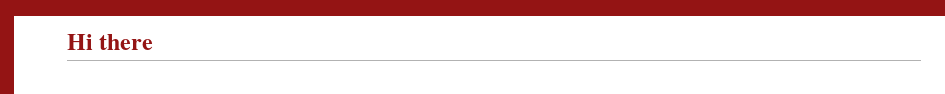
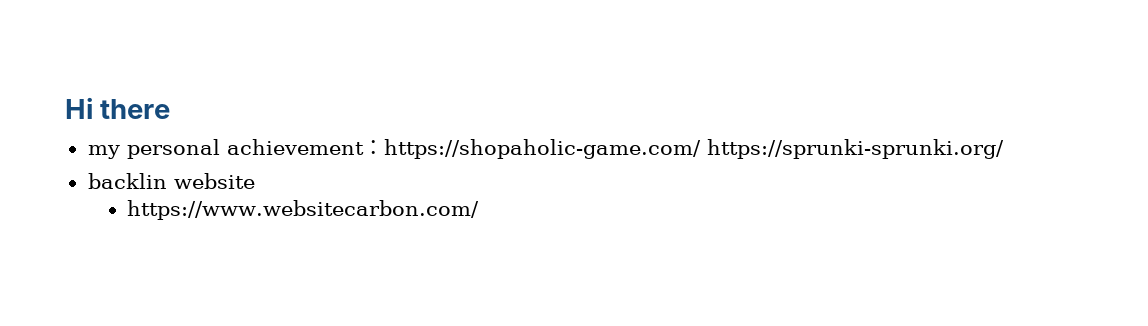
+ my personal achievement：https://shopaholic-game.com/ https://sprunki-sprunki.org/
+ backlin website
+ https://www.websitecarbon.com/

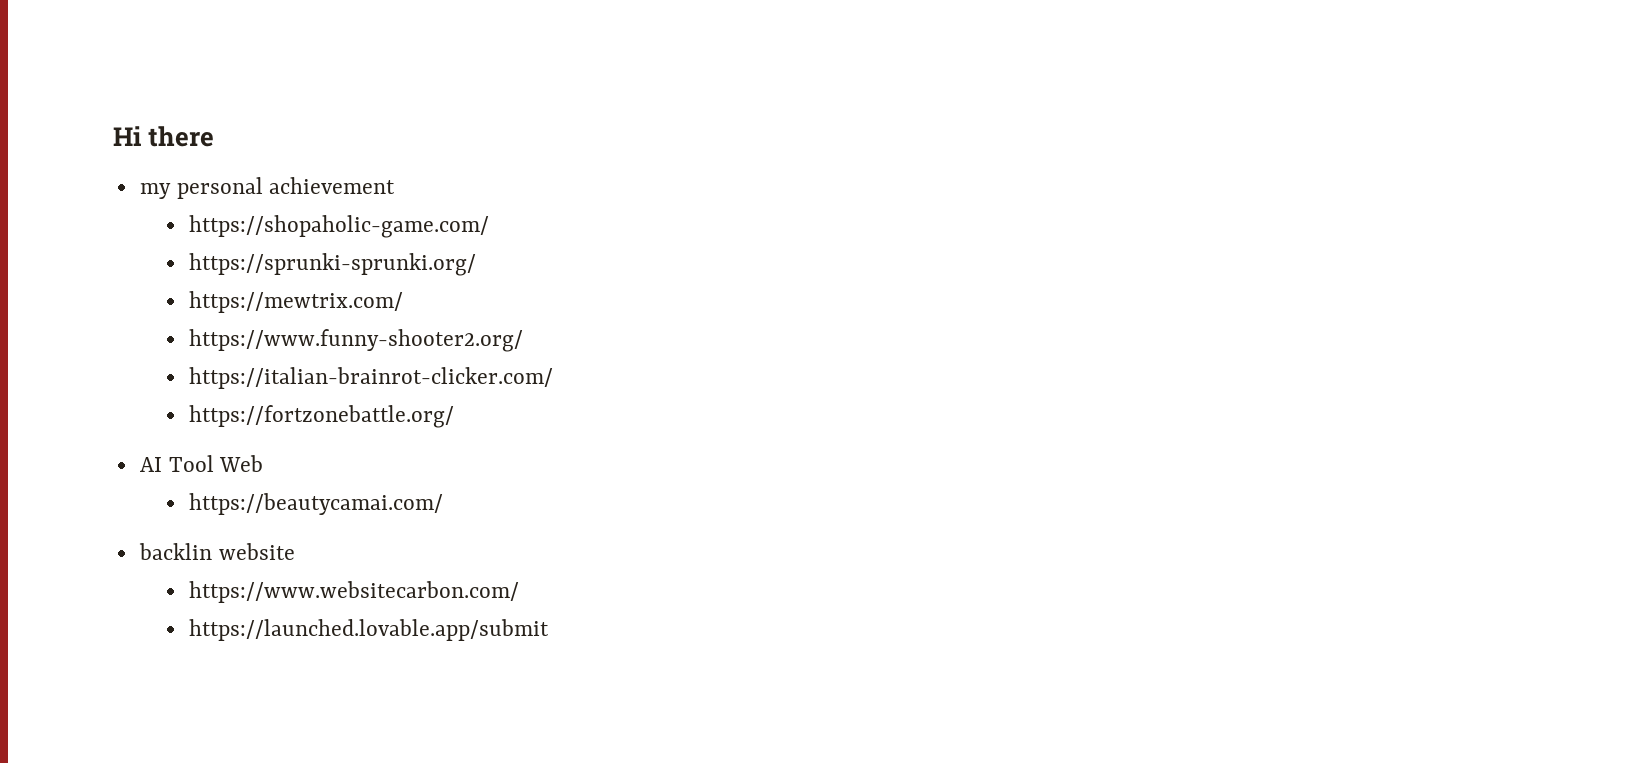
- my personal achievement：https://shopaholic-game.com/ https://sprunki-sprunki.org/
+ my personal achievement
+ https://shopaholic-game.com/
+ https://sprunki-sprunki.org/
+ https://mewtrix.com/
+ https://www.funny-shooter2.org/
+ https://italian-brainrot-clicker.com/
+ https://fortzonebattle.org/
+ AI Tool Web
+ https://beautycamai.com/
+ https://launched.lovable.app/submit

